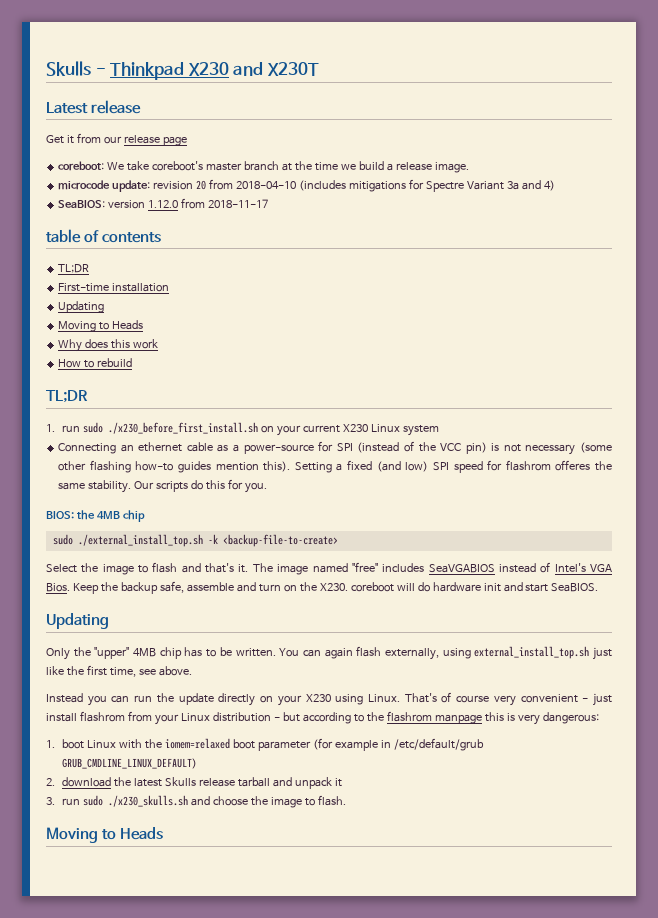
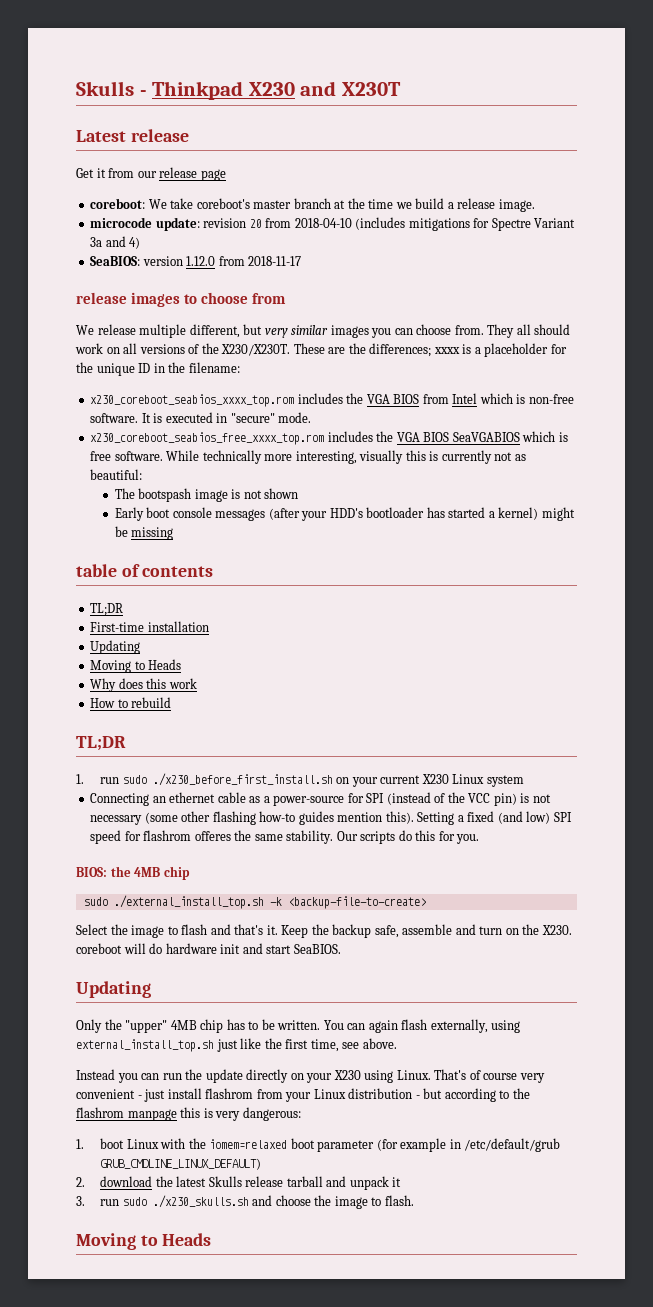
+ release images to choose from
+ We release multiple different, but very similar images you can choose from. They all should work on all versions of the X230/X230T. These are the differences; xxxx is a placeholder for the unique ID in the filename:
+ x230_coreboot_seabios_xxxx_top.rom includes the VGA BIOS from Intel which is non-free software. It is executed in "secure" mode.
+ x230_coreboot_seabios_free_xxxx_top.rom includes the VGA BIOS SeaVGABIOS which is free software. While technically more interesting, visually this is currently not as beautiful:
+ The bootspash image is not shown
+ Early boot console messages (after your HDD's bootloader has started a kernel) might be missing
- The image named "free" includes SeaVGABIOS instead of Intel's VGA Bios.

